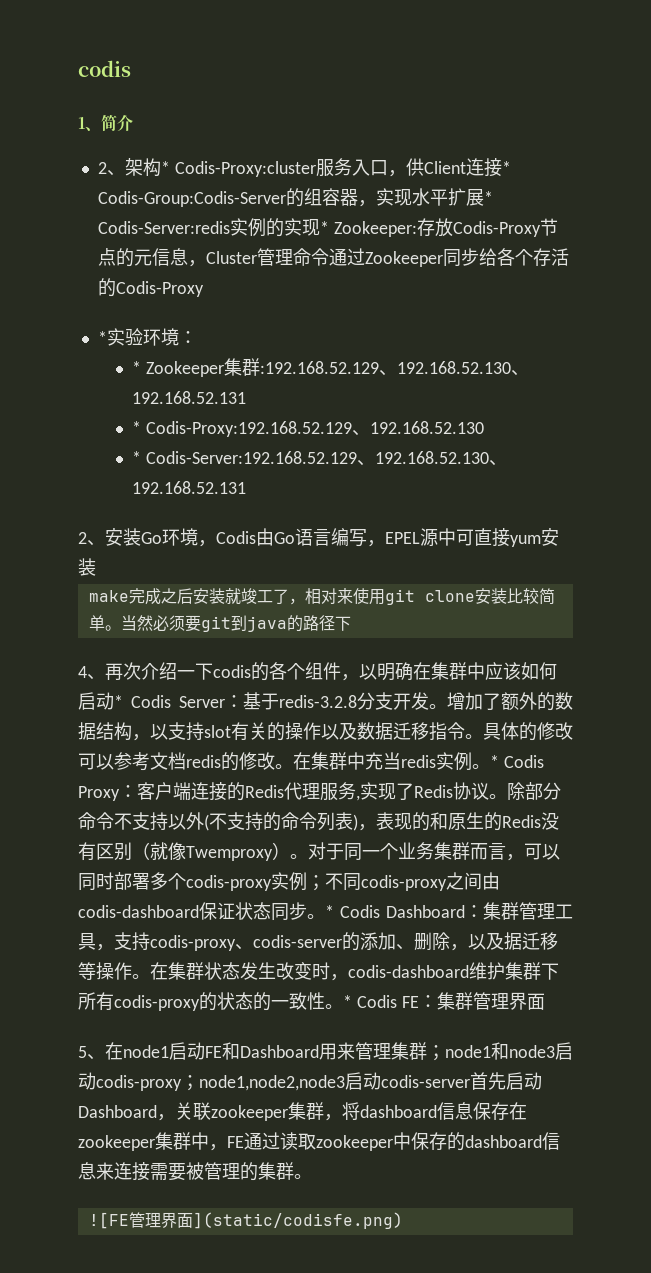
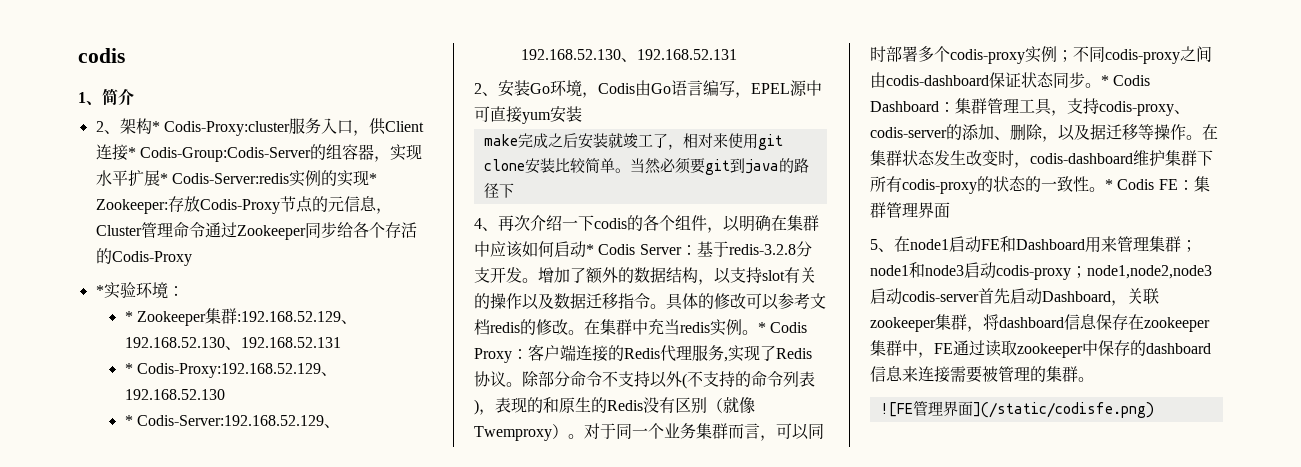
- ![FE管理界面](static/codisfe.png)
+ ![FE管理界面](/static/codisfe.png)

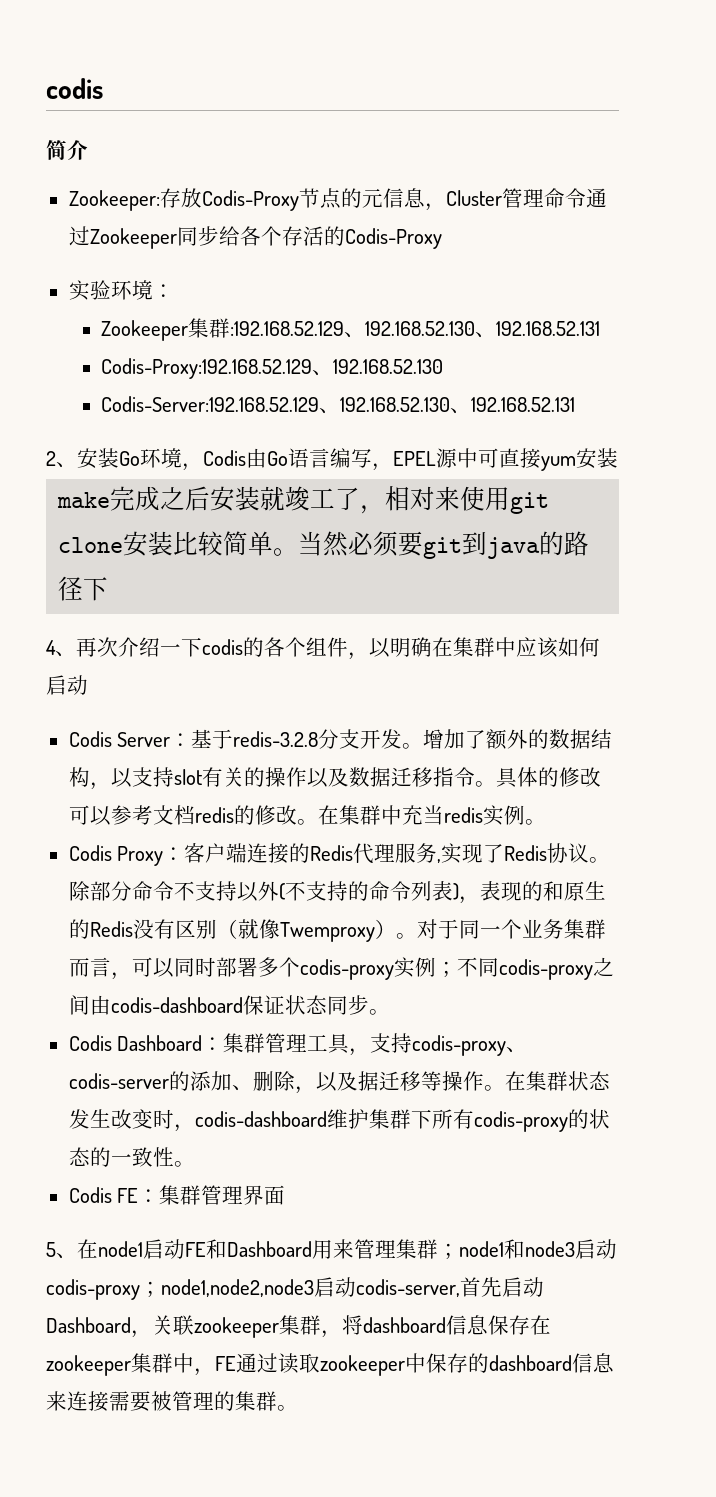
- 1、简介
+ 简介
- 2、架构* Codis-Proxy:cluster服务入口，供Client连接* Codis-Group:Codis-Server的组容器，实现水平扩展* Codis-Server:redis实例的实现* Zookeeper:存放Codis-Proxy节点的元信息，Cluster管理命令通过Zookeeper同步给各个存活的Codis-Proxy
+ Zookeeper:存放Codis-Proxy节点的元信息，Cluster管理命令通过Zookeeper同步给各个存活的Codis-Proxy
- *实验环境：
+ 实验环境：
- * Zookeeper集群:192.168.52.129、192.168.52.130、192.168.52.131
+ Zookeeper集群:192.168.52.129、192.168.52.130、192.168.52.131
- * Codis-Proxy:192.168.52.129、192.168.52.130
+ Codis-Proxy:192.168.52.129、192.168.52.130
- * Codis-Server:192.168.52.129、192.168.52.130、192.168.52.131
+ Codis-Server:192.168.52.129、192.168.52.130、192.168.52.131
- 4、再次介绍一下codis的各个组件，以明确在集群中应该如何启动* Codis Server：基于redis-3.2.8分支开发。
+ 4、再次介绍一下codis的各个组件，以明确在集群中应该如何启动
+ Codis Server：基于redis-3.2.8分支开发。
- 在集群中充当redis实例。* Codis Proxy：客户端连接的Redis代理服务,实现了Redis协议。
+ 在集群中充当redis实例。
+ Codis Proxy：客户端连接的Redis代理服务,实现了Redis协议。
- 对于同一个业务集群而言，可以同时部署多个codis-proxy实例；不同codis-proxy之间由codis-dashboard保证状态同步。* Codis Dashboard：集群管理工具，支持codis-proxy、codis-server的添加、删除，以及据迁移等操作。
+ 对于同一个业务集群而言，可以同时部署多个codis-proxy实例；不同codis-proxy之间由codis-dashboard保证状态同步。
+ Codis Dashboard：集群管理工具，支持codis-proxy、codis-server的添加、删除，以及据迁移等操作。
- 在集群状态发生改变时，codis-dashboard维护集群下所有codis-proxy的状态的一致性。* Codis FE：集群管理界面
+ 在集群状态发生改变时，codis-dashboard维护集群下所有codis-proxy的状态的一致性。
+ Codis FE：集群管理界面
- 5、在node1启动FE和Dashboard用来管理集群；node1和node3启动codis-proxy；node1,node2,node3启动codis-server首先启动Dashboard，关联zookeeper集群，将dashboard信息保存在zookeeper集群中，FE通过读取zookeeper中保存的dashboard信息来连接需要被管理的集群。
+ 5、在node1启动FE和Dashboard用来管理集群；node1和node3启动codis-proxy；node1,node2,node3启动codis-server,首先启动Dashboard，关联zookeeper集群，将dashboard信息保存在zookeeper集群中，FE通过读取zookeeper中保存的dashboard信息来连接需要被管理的集群。
- ![FE管理界面](/static/codisfe.png)

